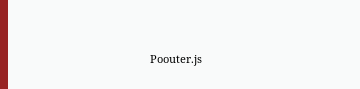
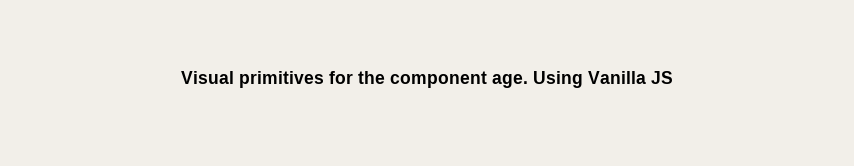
- Poouter.js
+ Visual primitives for the component age. Using Vanilla JS

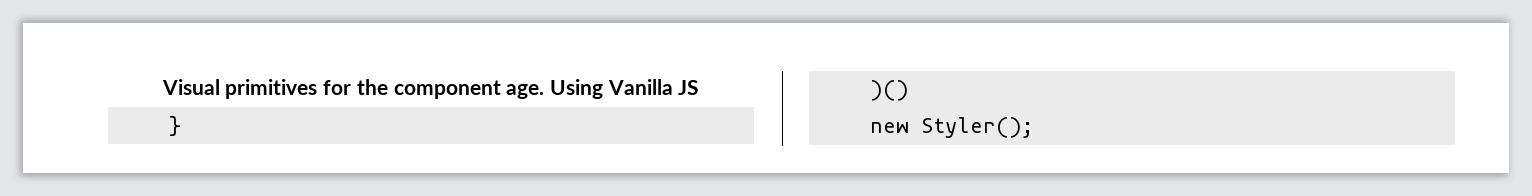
+ }
+ )()
+ new Styler();

